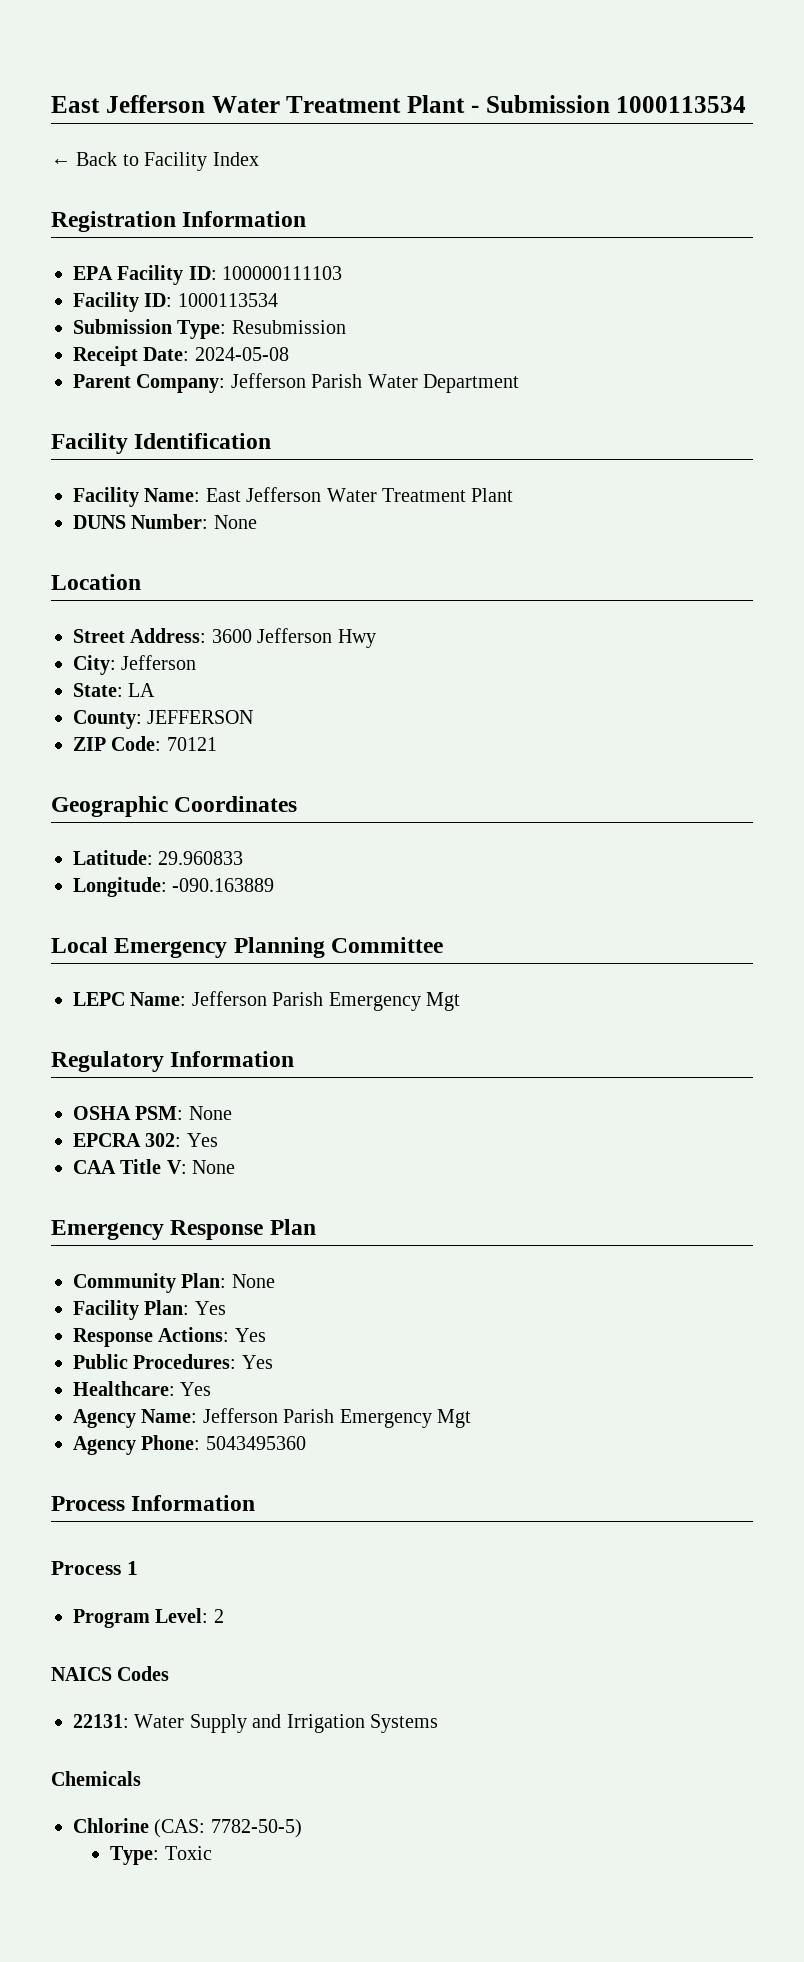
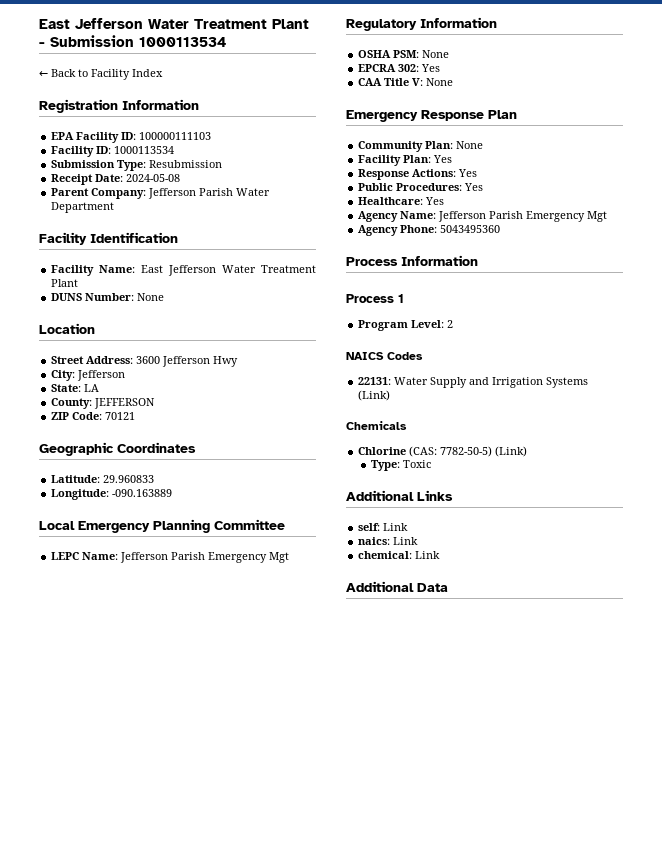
- 22131: Water Supply and Irrigation Systems
+ 22131: Water Supply and Irrigation Systems (Link)
- Chlorine (CAS: 7782-50-5)
+ Chlorine (CAS: 7782-50-5) (Link)
+ Additional Links
+ self: Link
+ naics: Link
+ chemical: Link
+ Additional Data

